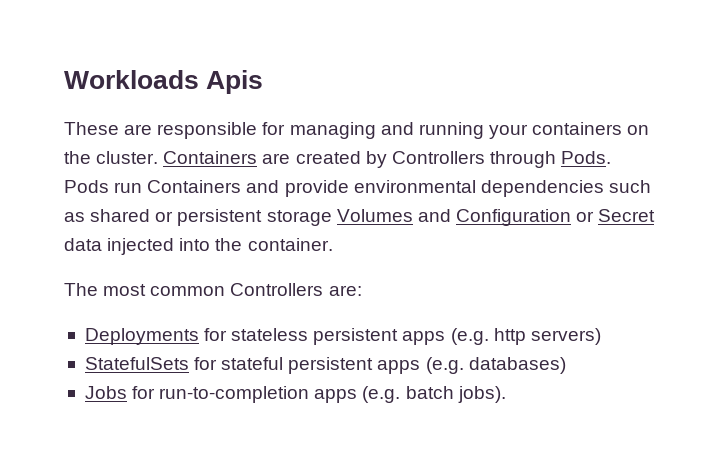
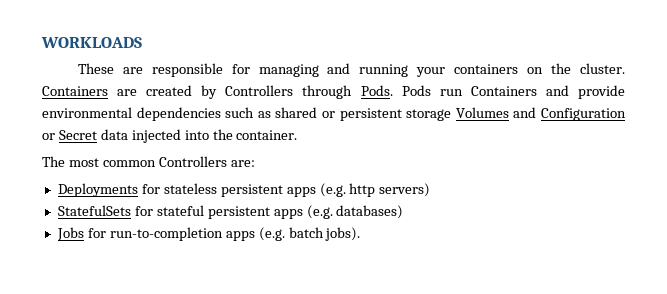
- Workloads Apis
+ WORKLOADS

